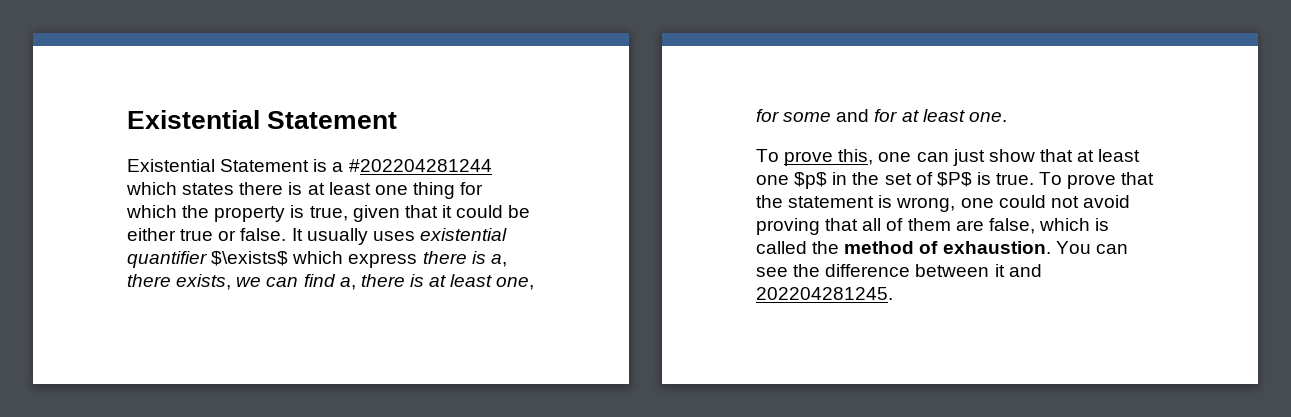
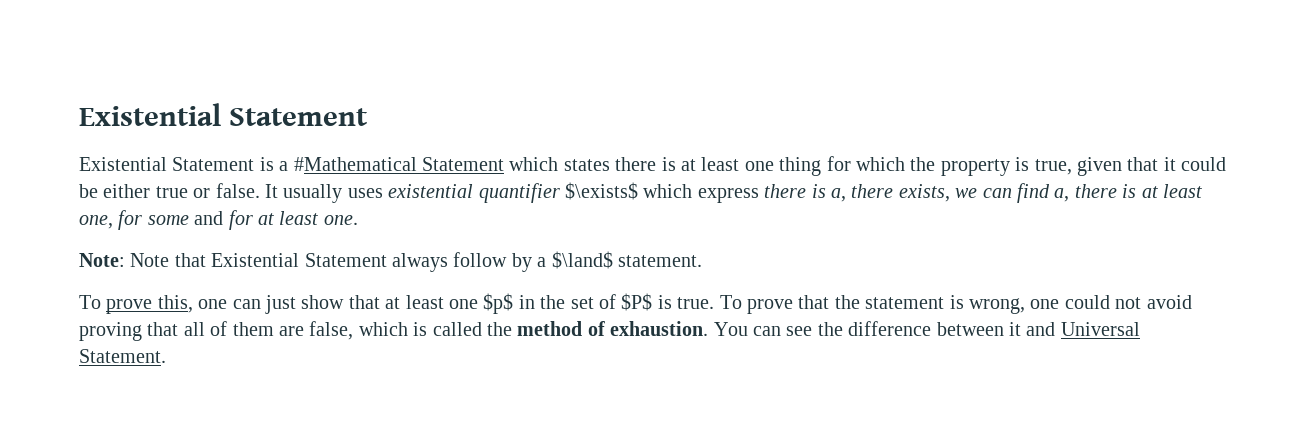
- Existential Statement is a #202204281244 which states there is at least one thing for which the property is true, given that it could be either true or false.
+ Existential Statement is a #Mathematical Statement which states there is at least one thing for which the property is true, given that it could be either true or false.
+ Note: Note that Existential Statement always follow by a $\land$ statement.
- You can see the difference between it and 202204281245.
+ You can see the difference between it and Universal Statement.

